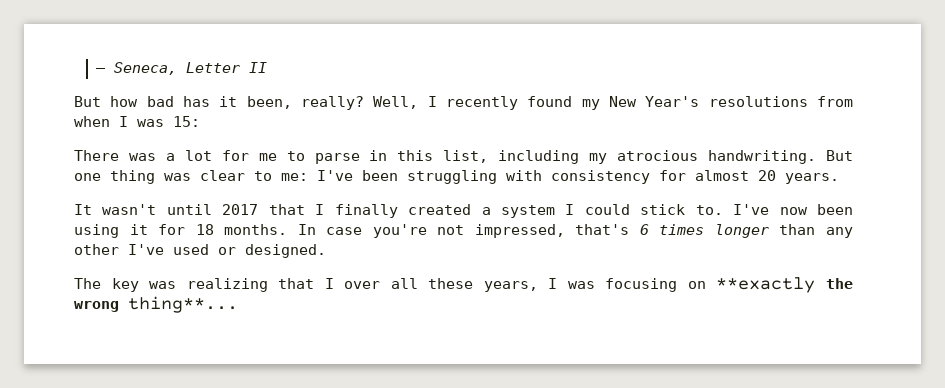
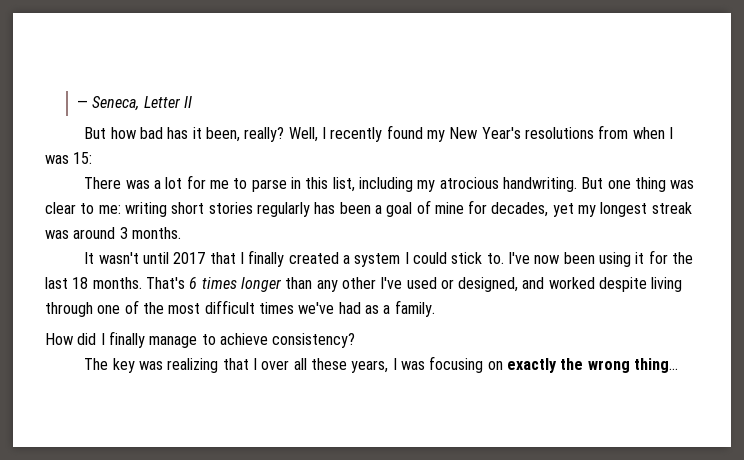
- But one thing was clear to me: I've been struggling with consistency for almost 20 years.
+ But one thing was clear to me: writing short stories regularly has been a goal of mine for decades, yet my longest streak was around 3 months.
- I've now been using it for 18 months. In case you're not impressed, that's 6 times longer than any other I've used or designed.
+ I've now been using it for the last 18 months. That's 6 times longer than any other I've used or designed, and worked despite living through one of the most difficult times we've had as a family.
+ How did I finally manage to achieve consistency?
- The key was realizing that I over all these years, I was focusing on **exactly the wrong thing**...
+ The key was realizing that I over all these years, I was focusing on exactly the wrong thing...

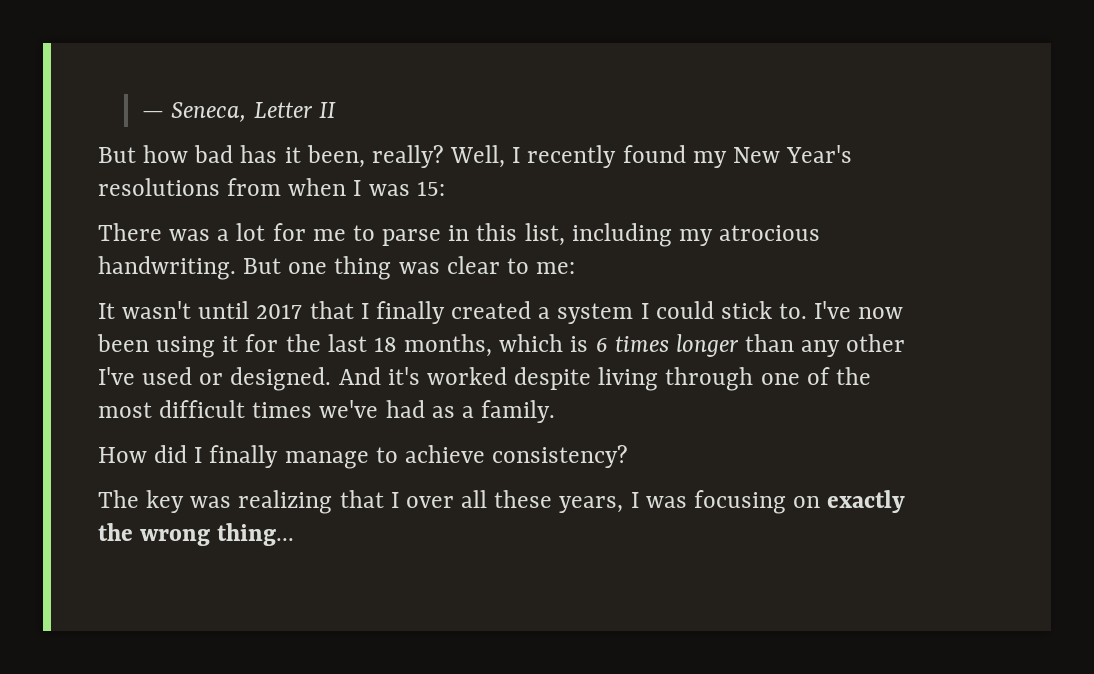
- But one thing was clear to me: writing short stories regularly has been a goal of mine for decades, yet my longest streak was around 3 months.
+ But one thing was clear to me:
- I've now been using it for the last 18 months. That's 6 times longer than any other I've used or designed, and worked despite living through one of the most difficult times we've had as a family.
+ I've now been using it for the last 18 months, which is 6 times longer than any other I've used or designed. And it's worked despite living through one of the most difficult times we've had as a family.

